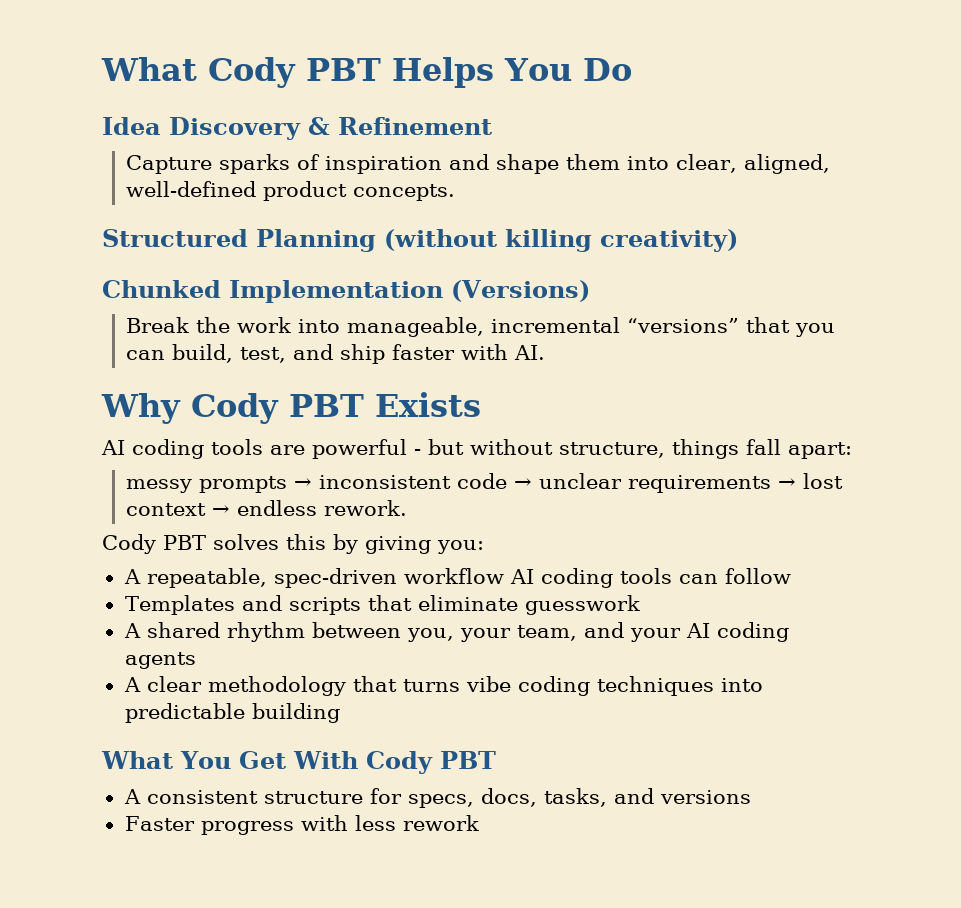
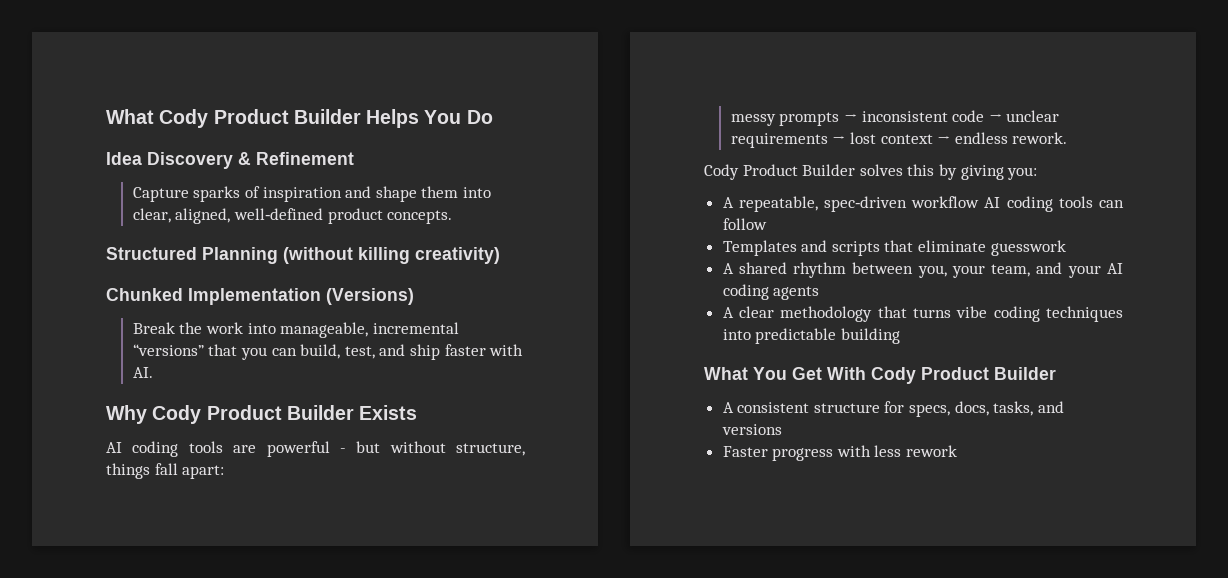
- What Cody PBT Helps You Do
+ What Cody Product Builder Helps You Do
- Why Cody PBT Exists
+ Why Cody Product Builder Exists
- Cody PBT solves this by giving you:
+ Cody Product Builder solves this by giving you:
- What You Get With Cody PBT
+ What You Get With Cody Product Builder

